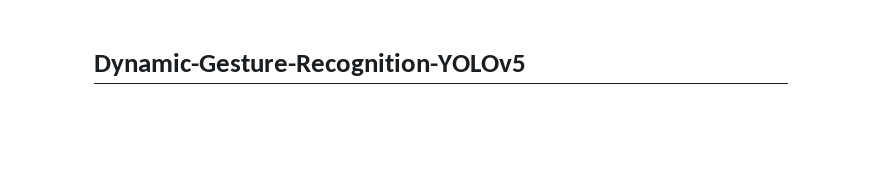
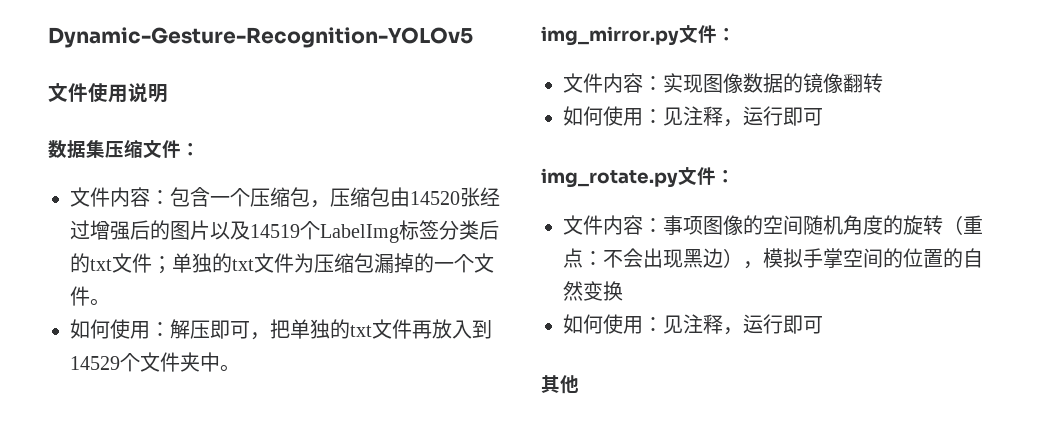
+ 文件使用说明
+ 数据集压缩文件：
+ 文件内容：包含一个压缩包，压缩包由14520张经过增强后的图片以及14519个LabelImg标签分类后的txt文件；单独的txt文件为压缩包漏掉的一个文件。
+ 如何使用：解压即可，把单独的txt文件再放入到14529个文件夹中。
+ img_mirror.py文件：
+ 文件内容：实现图像数据的镜像翻转
+ 如何使用：见注释，运行即可
+ img_rotate.py文件：
+ 文件内容：事项图像的空间随机角度的旋转（重点：不会出现黑边），模拟手掌空间的位置的自然变换
+ 如何使用：见注释，运行即可
+ 其他

